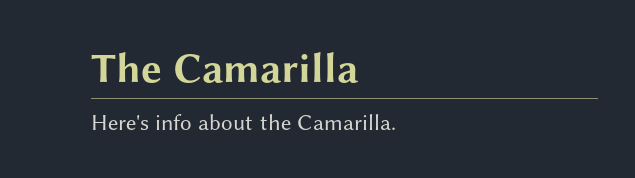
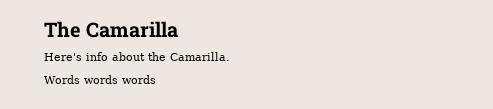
+ Words words words

